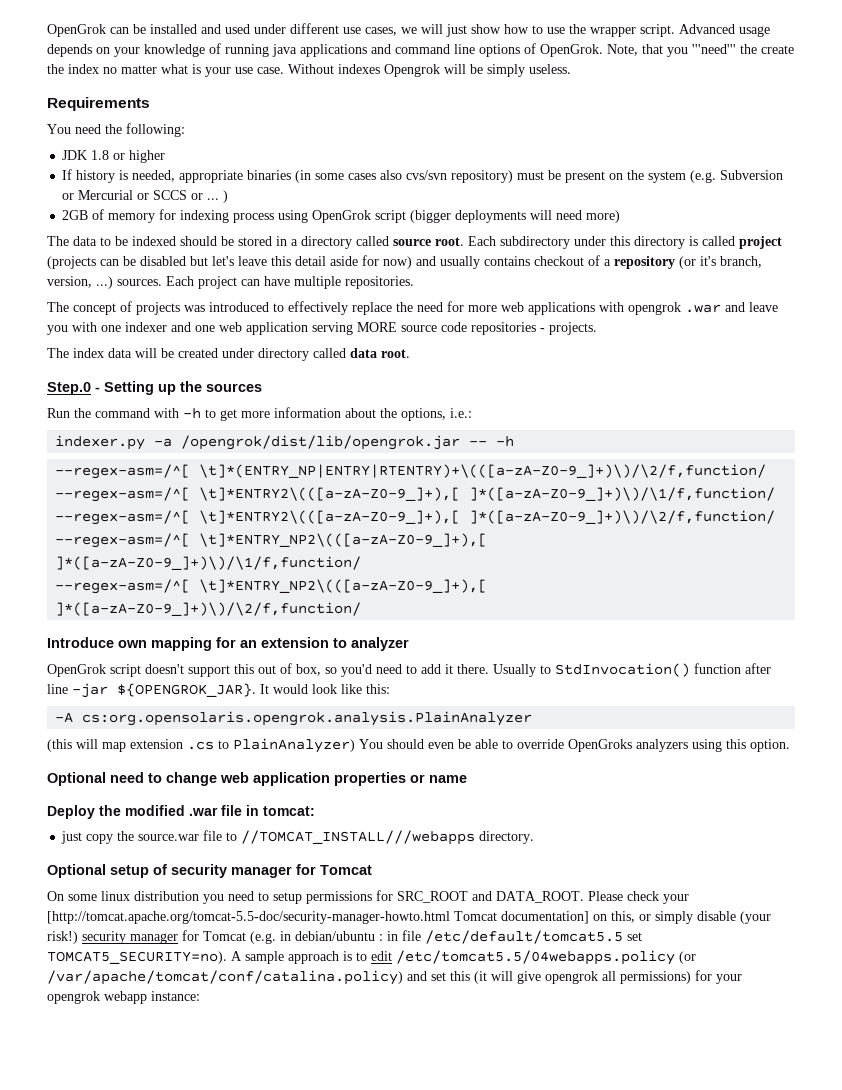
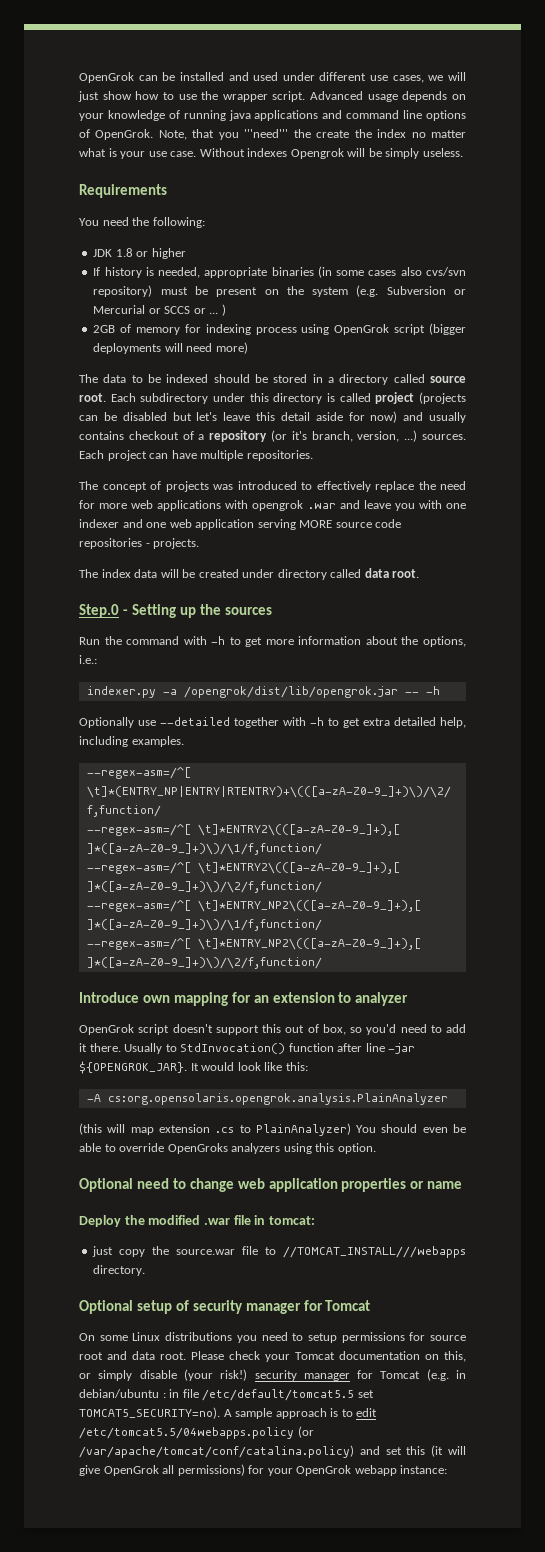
+ Optionally use --detailed together with -h to get extra detailed help, including examples.
- On some linux distribution you need to setup permissions for SRC_ROOT and DATA_ROOT. Please check your [http://tomcat.apache.org/tomcat-5.5-doc/security-manager-howto.html Tomcat documentation] on this, or simply disable (your risk!) security manager for Tomcat (e.g. in debian/ubuntu : in file /etc/default/tomcat5.5 set TOMCAT5_SECURITY=no).
+ On some Linux distributions you need to setup permissions for source root and data root. Please check your Tomcat documentation on this, or simply disable (your risk!) security manager for Tomcat (e.g. in debian/ubuntu : in file /etc/default/tomcat5.5 set TOMCAT5_SECURITY=no).
- A sample approach is to edit /etc/tomcat5.5/04webapps.policy (or /var/apache/tomcat/conf/catalina.policy) and set this (it will give opengrok all permissions) for your opengrok webapp instance:
+ A sample approach is to edit /etc/tomcat5.5/04webapps.policy (or /var/apache/tomcat/conf/catalina.policy) and set this (it will give OpenGrok all permissions) for your OpenGrok webapp instance:

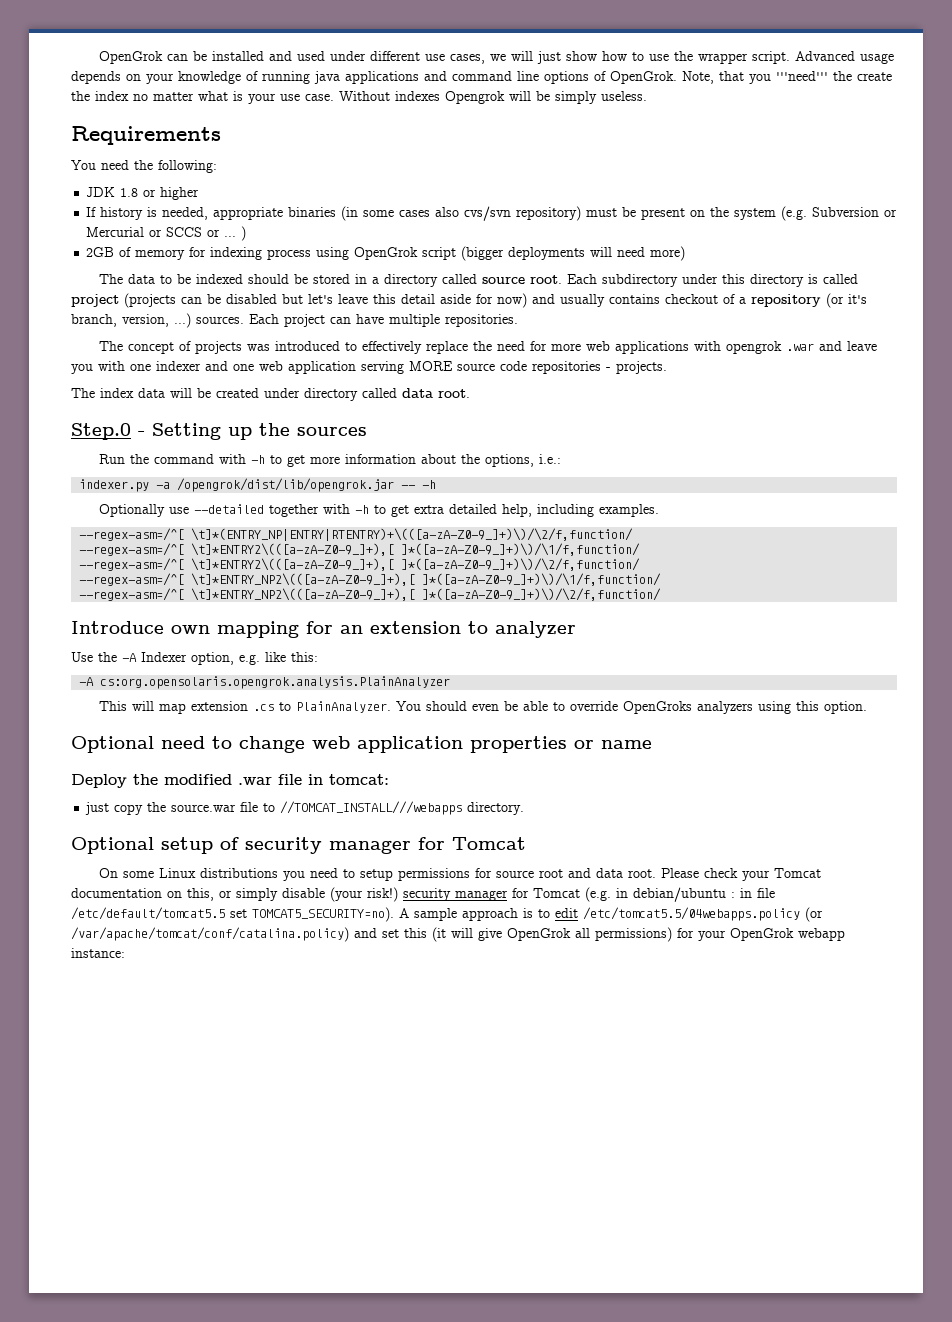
- OpenGrok script doesn't support this out of box, so you'd need to add it there. Usually to StdInvocation() function after line -jar ${OPENGROK_JAR}. It would look like this:
+ Use the -A Indexer option, e.g. like this:
- (this will map extension .cs to PlainAnalyzer) You should even be able to override OpenGroks analyzers using this option.
+ This will map extension .cs to PlainAnalyzer. You should even be able to override OpenGroks analyzers using this option.

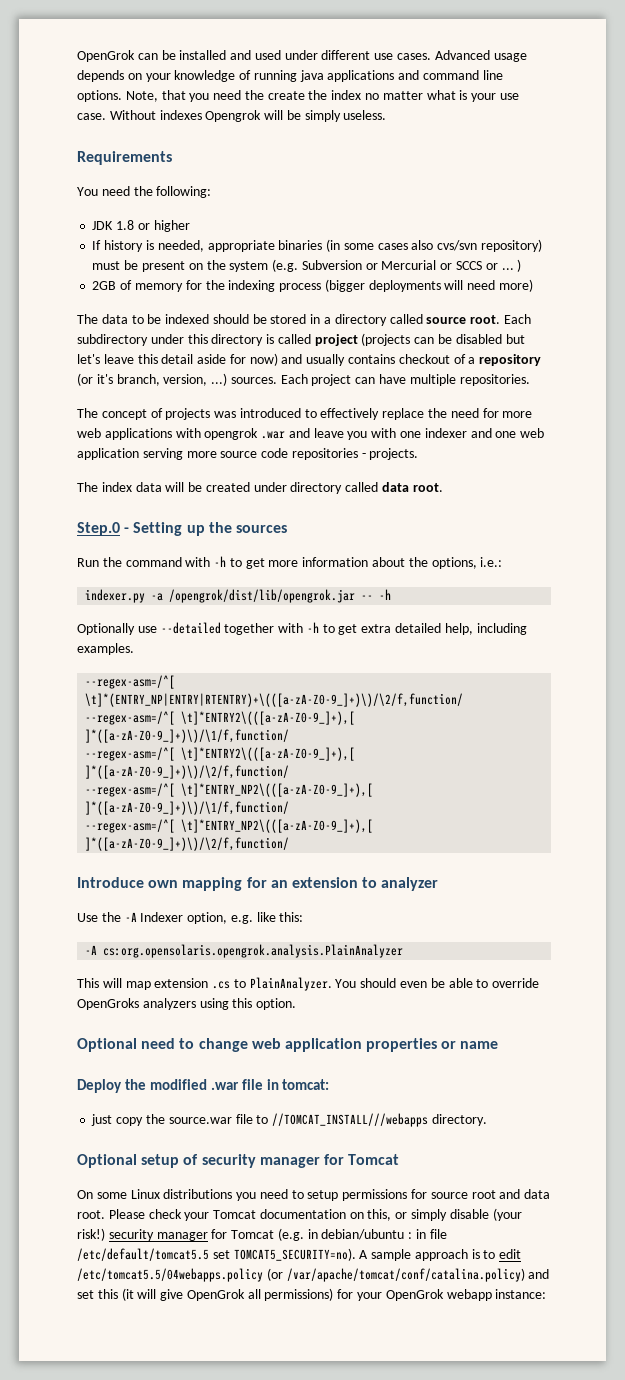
- OpenGrok can be installed and used under different use cases, we will just show how to use the wrapper script.
+ OpenGrok can be installed and used under different use cases.
- Advanced usage depends on your knowledge of running java applications and command line options of OpenGrok.
+ Advanced usage depends on your knowledge of running java applications and command line options.
- Note, that you '''need''' the create the index no matter what is your use case.
+ Note, that you need the create the index no matter what is your use case.
- 2GB of memory for indexing process using OpenGrok script (bigger deployments will need more)
+ 2GB of memory for the indexing process (bigger deployments will need more)
- The concept of projects was introduced to effectively replace the need for more web applications with opengrok .war and leave you with one indexer and one web application serving MORE source code repositories - projects.
+ The concept of projects was introduced to effectively replace the need for more web applications with opengrok .war and leave you with one indexer and one web application serving more source code repositories - projects.

